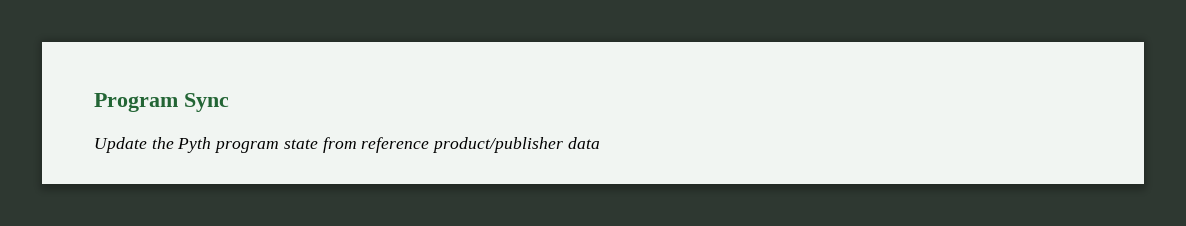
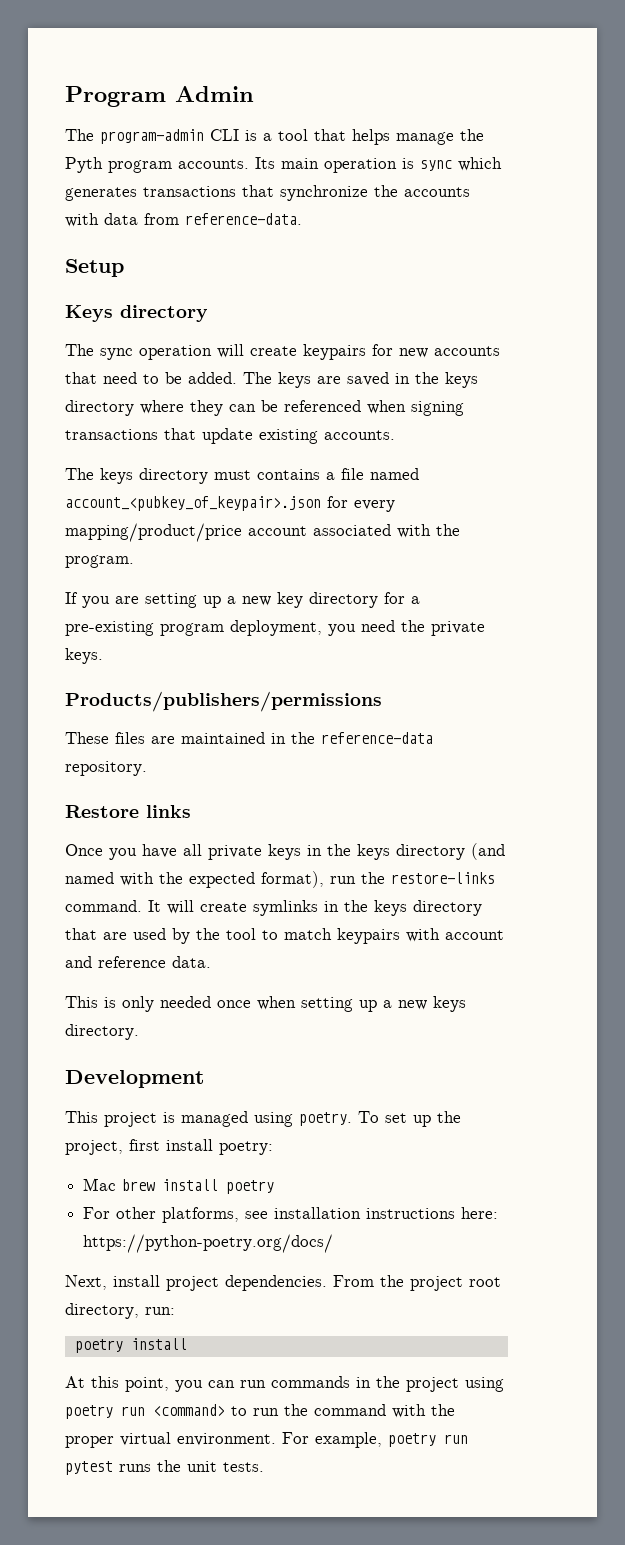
- Program Sync
- Update the Pyth program state from reference product/publisher data
+ Program Admin
+ The program-admin CLI is a tool that helps manage the Pyth program accounts. Its main operation is sync which generates transactions that synchronize the accounts with data from reference-data.
+ Setup
+ Keys directory
+ The sync operation will create keypairs for new accounts that need to be added. The keys are saved in the keys directory where they can be referenced when signing transactions that update existing accounts.
+ The keys directory must contains a file named account_<pubkey_of_keypair>.json for every mapping/product/price account associated with the program.
+ If you are setting up a new key directory for a pre-existing program deployment, you need the private keys.
+ Products/publishers/permissions
+ These files are maintained in the reference-data repository.
+ Restore links
+ Once you have all private keys in the keys directory (and named with the expected format), run the restore-links command. It will create symlinks in the keys directory that are used by the tool to match keypairs with account and reference data.
+ This is only needed once when setting up a new keys directory.
+ Development
+ This project is managed using poetry. To set up the project, first install poetry:
+ Mac brew install poetry
+ For other platforms, see installation instructions here: https://python-poetry.org/docs/
+ Next, install project dependencies. From the project root directory, run:
+ poetry install
+ At this point, you can run commands in the project using poetry run <command> to run the command with the proper virtual environment. For example, poetry run pytest runs the unit tests.

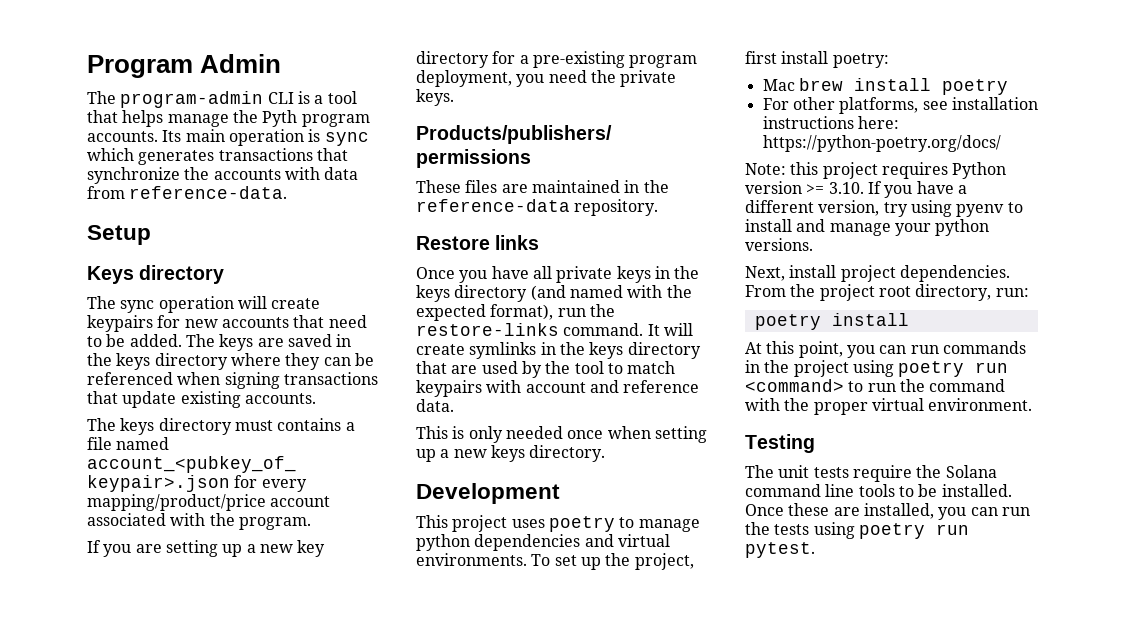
- This project is managed using poetry.
+ This project uses poetry to manage python dependencies and virtual environments.
+ Note: this project requires Python version >= 3.10. If you have a different version, try using pyenv to install and manage your python versions.
- At this point, you can run commands in the project using poetry run <command> to run the command with the proper virtual environment. For example, poetry run pytest runs the unit tests.
+ At this point, you can run commands in the project using poetry run <command> to run the command with the proper virtual environment.
+ Testing
+ The unit tests require the Solana command line tools to be installed. Once these are installed, you can run the tests using poetry run pytest.

